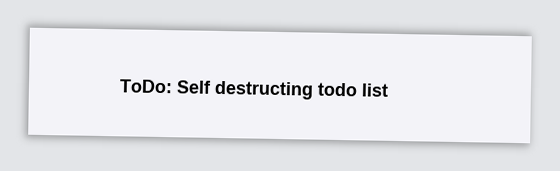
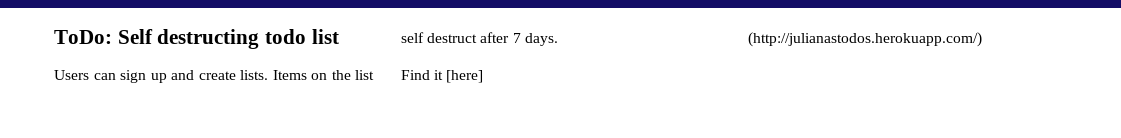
+ Users can sign up and create lists. Items on the list self destruct after 7 days.
+ Find it [here] (http://julianastodos.herokuapp.com/)

